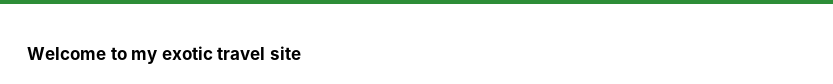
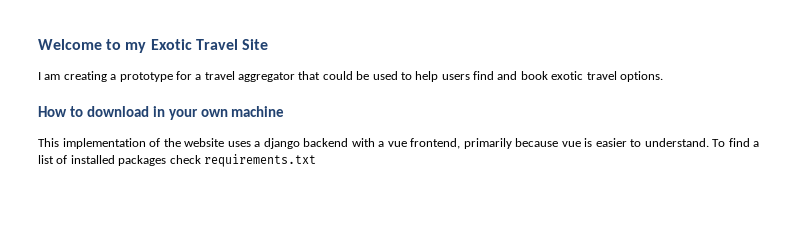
- Welcome to my exotic travel site
+ Welcome to my Exotic Travel Site
+ I am creating a prototype for a travel aggregator that could be used to help users find and book exotic travel options.
+ How to download in your own machine
+ This implementation of the website uses a django backend with a vue frontend, primarily because vue is easier to understand. To find a list of installed packages check requirements.txt

